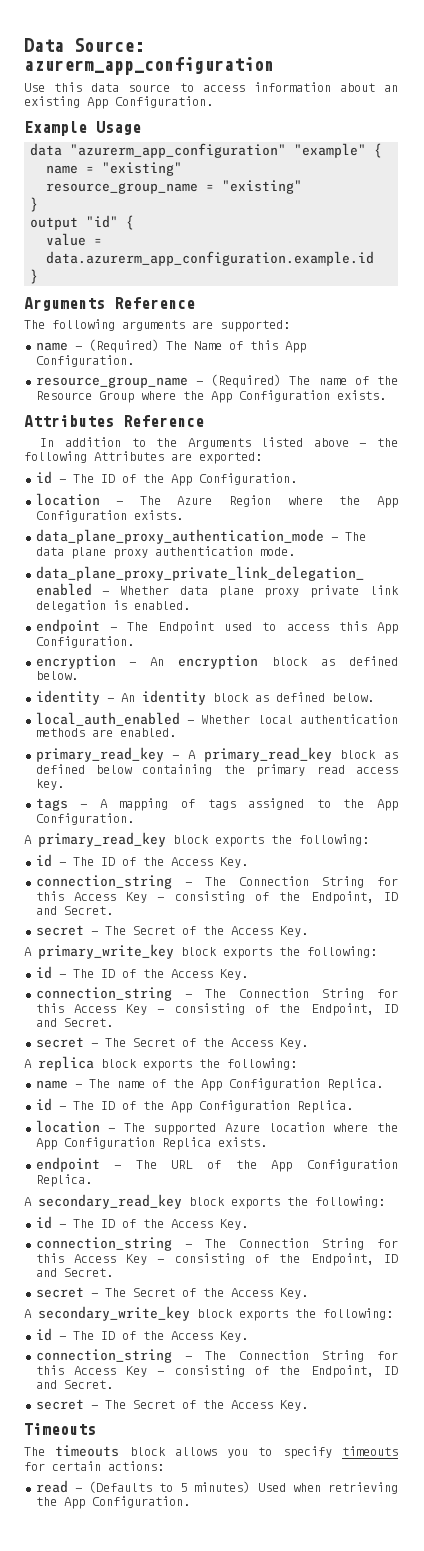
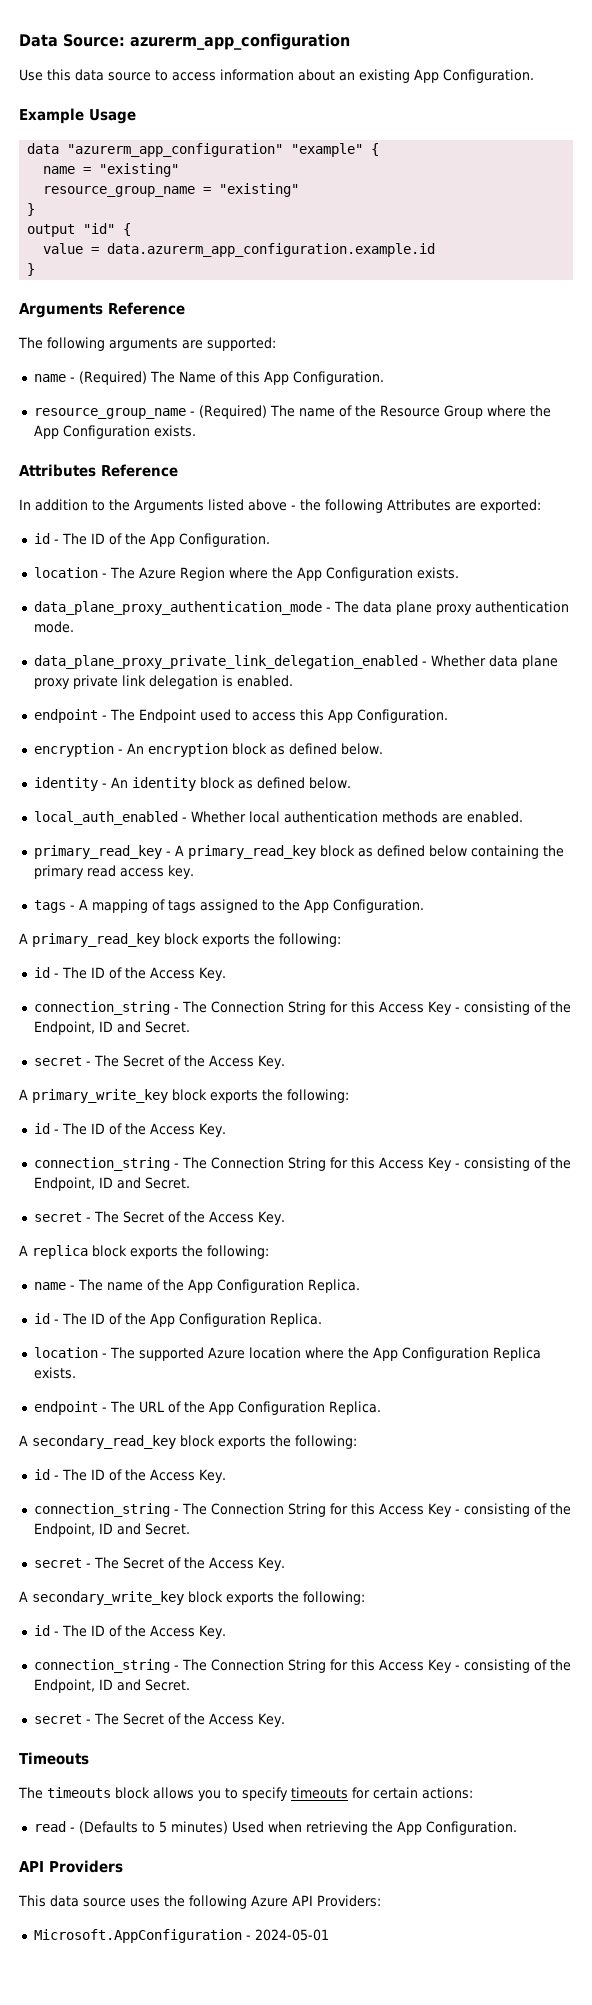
+ API Providers
+ This data source uses the following Azure API Providers:
+ Microsoft.AppConfiguration - 2024-05-01

